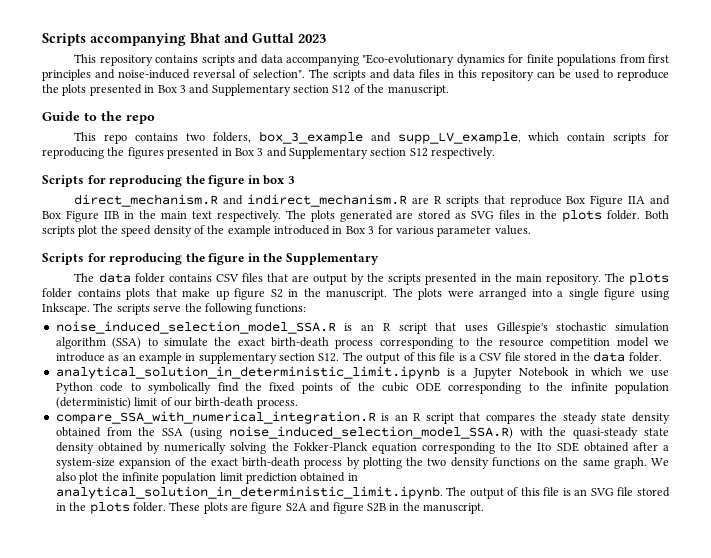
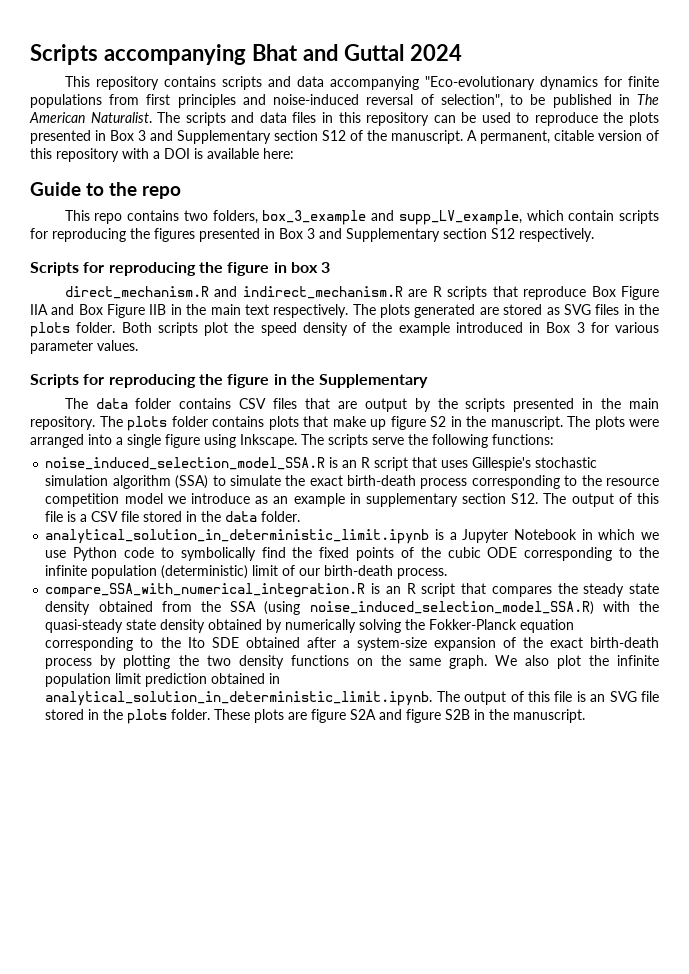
- Scripts accompanying Bhat and Guttal 2023
+ Scripts accompanying Bhat and Guttal 2024
- This repository contains scripts and data accompanying "Eco-evolutionary dynamics for finite populations from first principles and noise-induced reversal of selection".
+ This repository contains scripts and data accompanying "Eco-evolutionary dynamics for finite populations from first principles and noise-induced reversal of selection", to be published in The American Naturalist.
+ A permanent, citable version of this repository with a DOI is available here:

